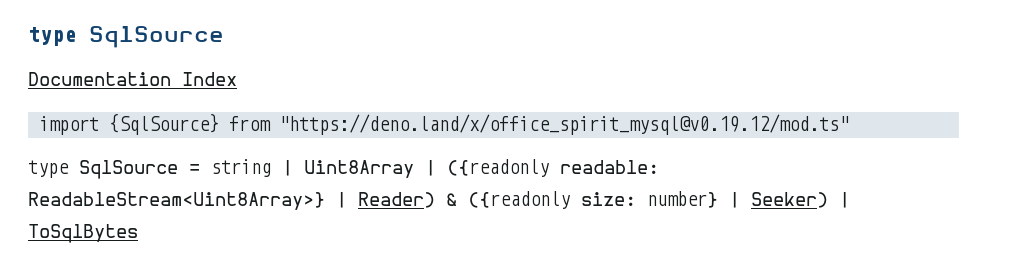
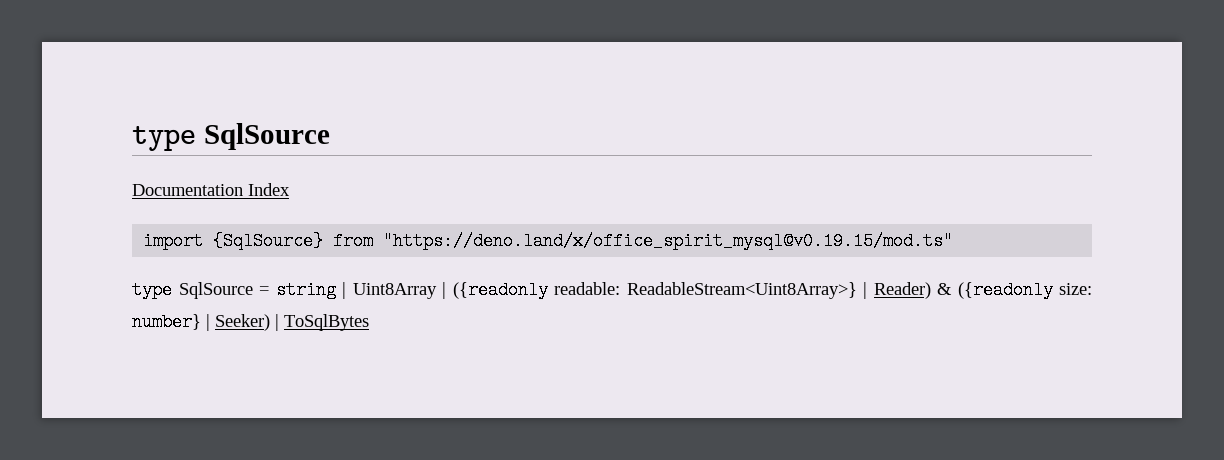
- import {SqlSource} from "https://deno.land/x/office_spirit_mysql@v0.19.12/mod.ts"
+ import {SqlSource} from "https://deno.land/x/office_spirit_mysql@v0.19.15/mod.ts"

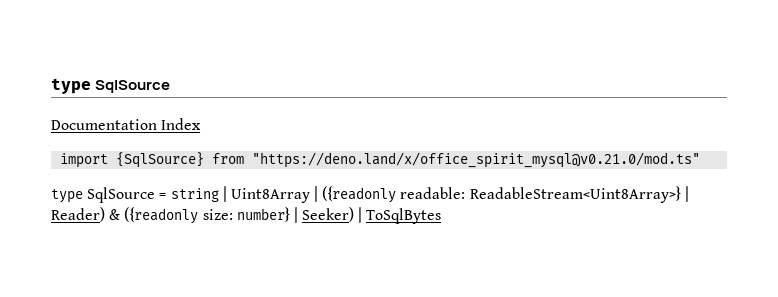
- import {SqlSource} from "https://deno.land/x/office_spirit_mysql@v0.19.15/mod.ts"
+ import {SqlSource} from "https://deno.land/x/office_spirit_mysql@v0.21.0/mod.ts"

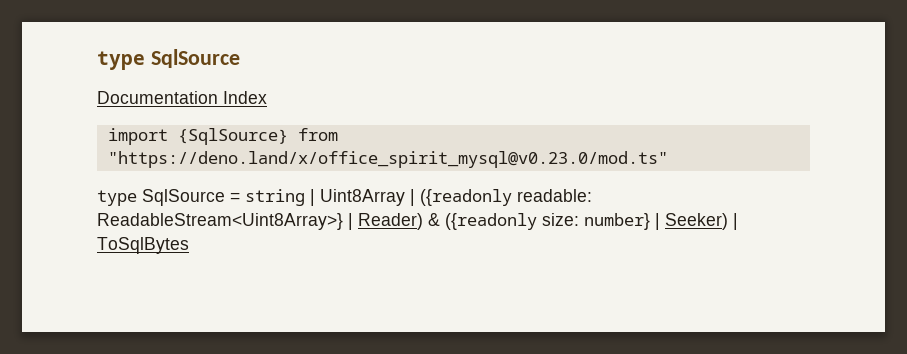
- import {SqlSource} from "https://deno.land/x/office_spirit_mysql@v0.21.0/mod.ts"
+ import {SqlSource} from "https://deno.land/x/office_spirit_mysql@v0.23.0/mod.ts"

